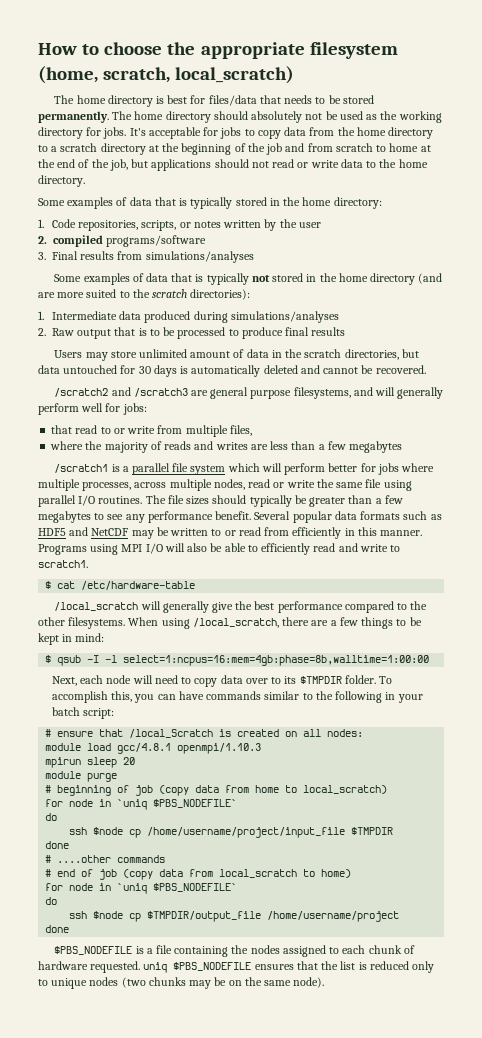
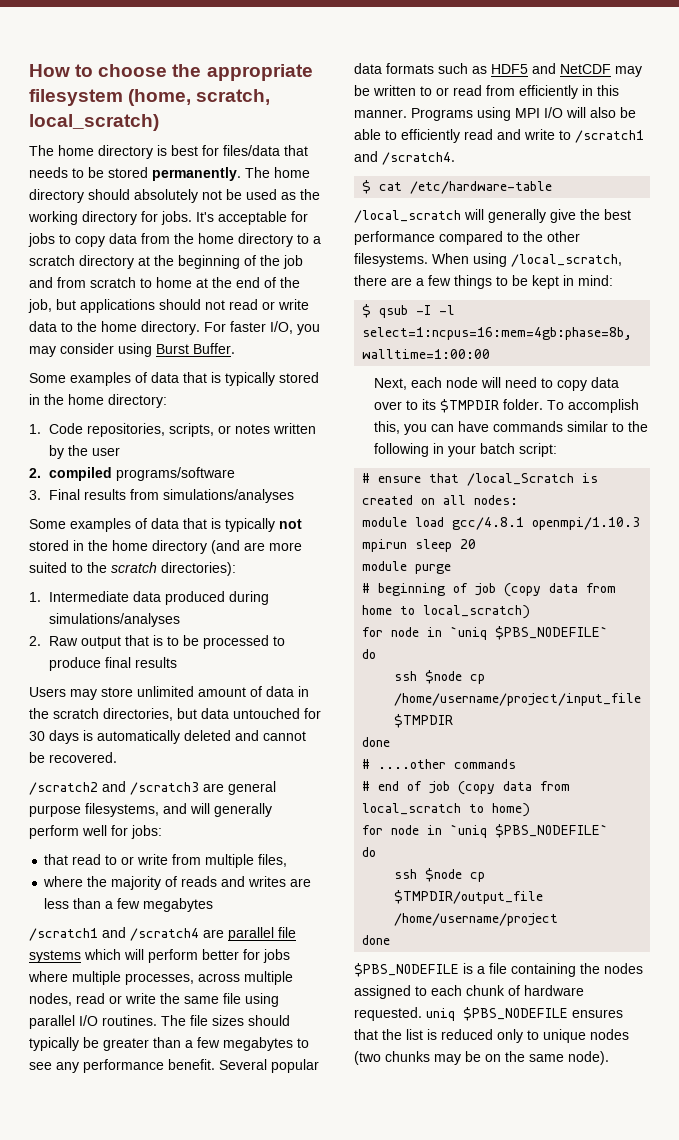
+ For faster I/O, you may consider using Burst Buffer.
- /scratch1 is a parallel file system which will perform better for jobs where multiple processes, across multiple nodes, read or write the same file using parallel I/O routines.
+ /scratch1 and /scratch4 are parallel file systems which will perform better for jobs where multiple processes, across multiple nodes, read or write the same file using parallel I/O routines.
- Programs using MPI I/O will also be able to efficiently read and write to scratch1.
+ Programs using MPI I/O will also be able to efficiently read and write to /scratch1 and /scratch4.

